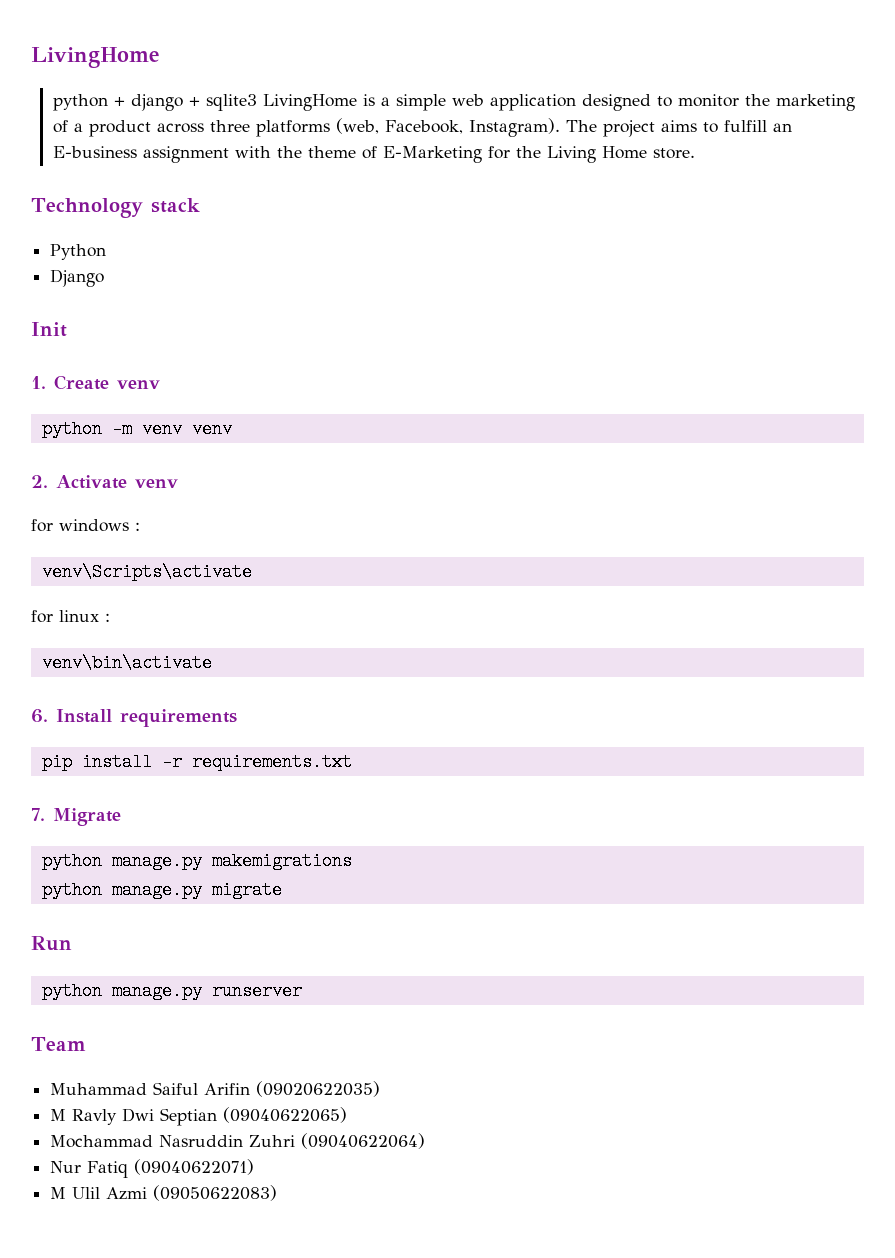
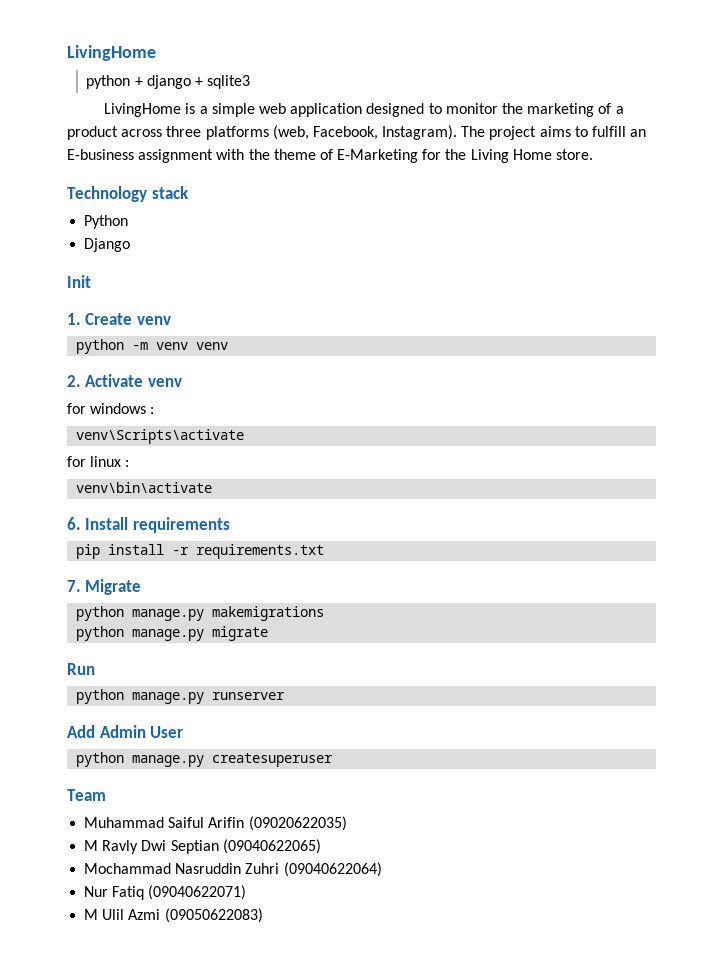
- python + django + sqlite3 LivingHome is a simple web application designed to monitor the marketing of a product across three platforms (web, Facebook, Instagram).
+ python + django + sqlite3
+ LivingHome is a simple web application designed to monitor the marketing of a product across three platforms (web, Facebook, Instagram).
+ Add Admin User
+ python manage.py createsuperuser

